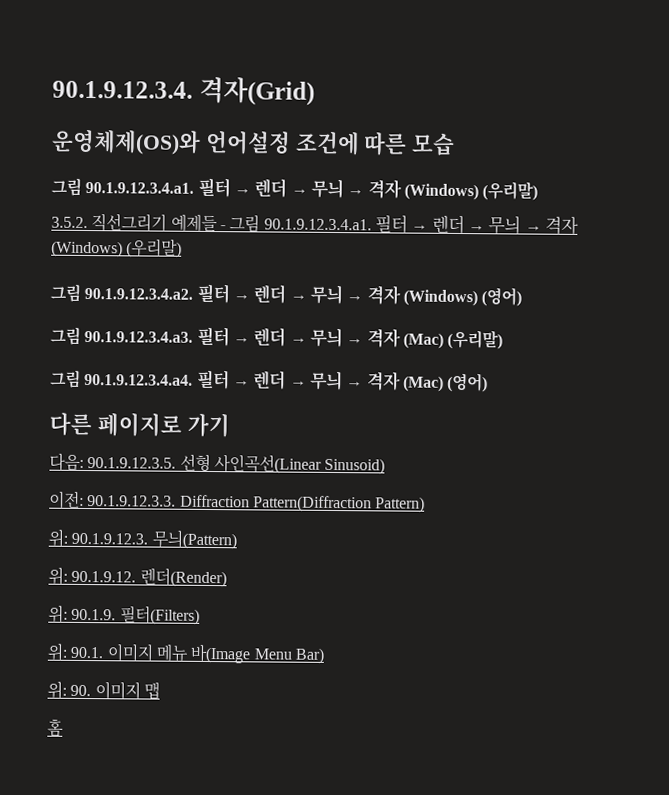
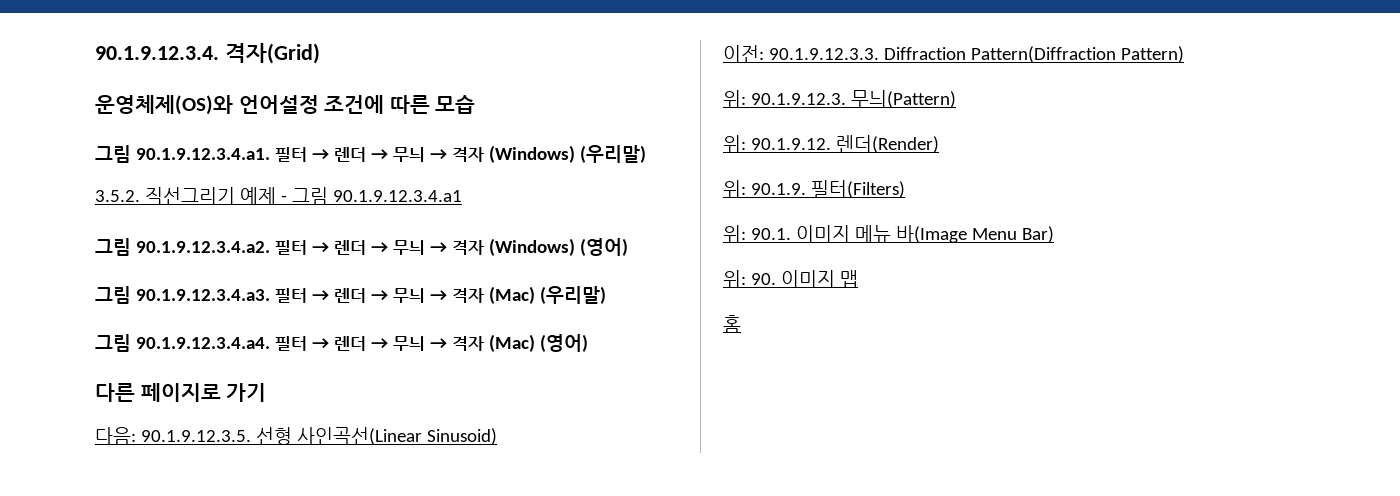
- 3.5.2. 직선그리기 예제들 - 그림 90.1.9.12.3.4.a1. 필터 → 렌더 → 무늬 → 격자 (Windows) (우리말)
+ 3.5.2. 직선그리기 예제 - 그림 90.1.9.12.3.4.a1

